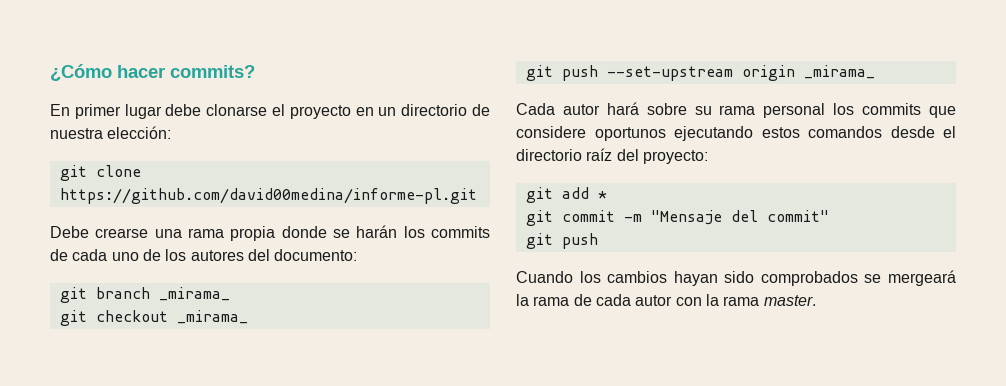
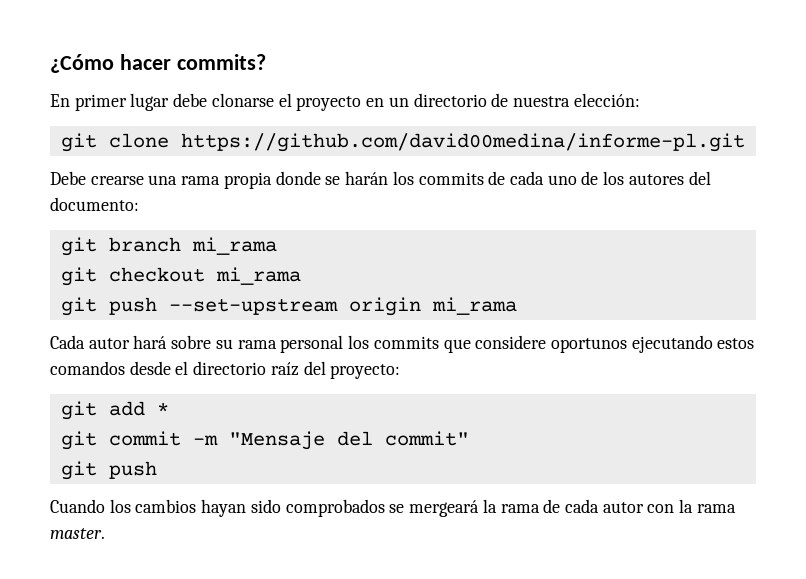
- git branch _mirama_
+ git branch mi_rama
- git checkout _mirama_
+ git checkout mi_rama
- git push --set-upstream origin _mirama_
+ git push --set-upstream origin mi_rama

